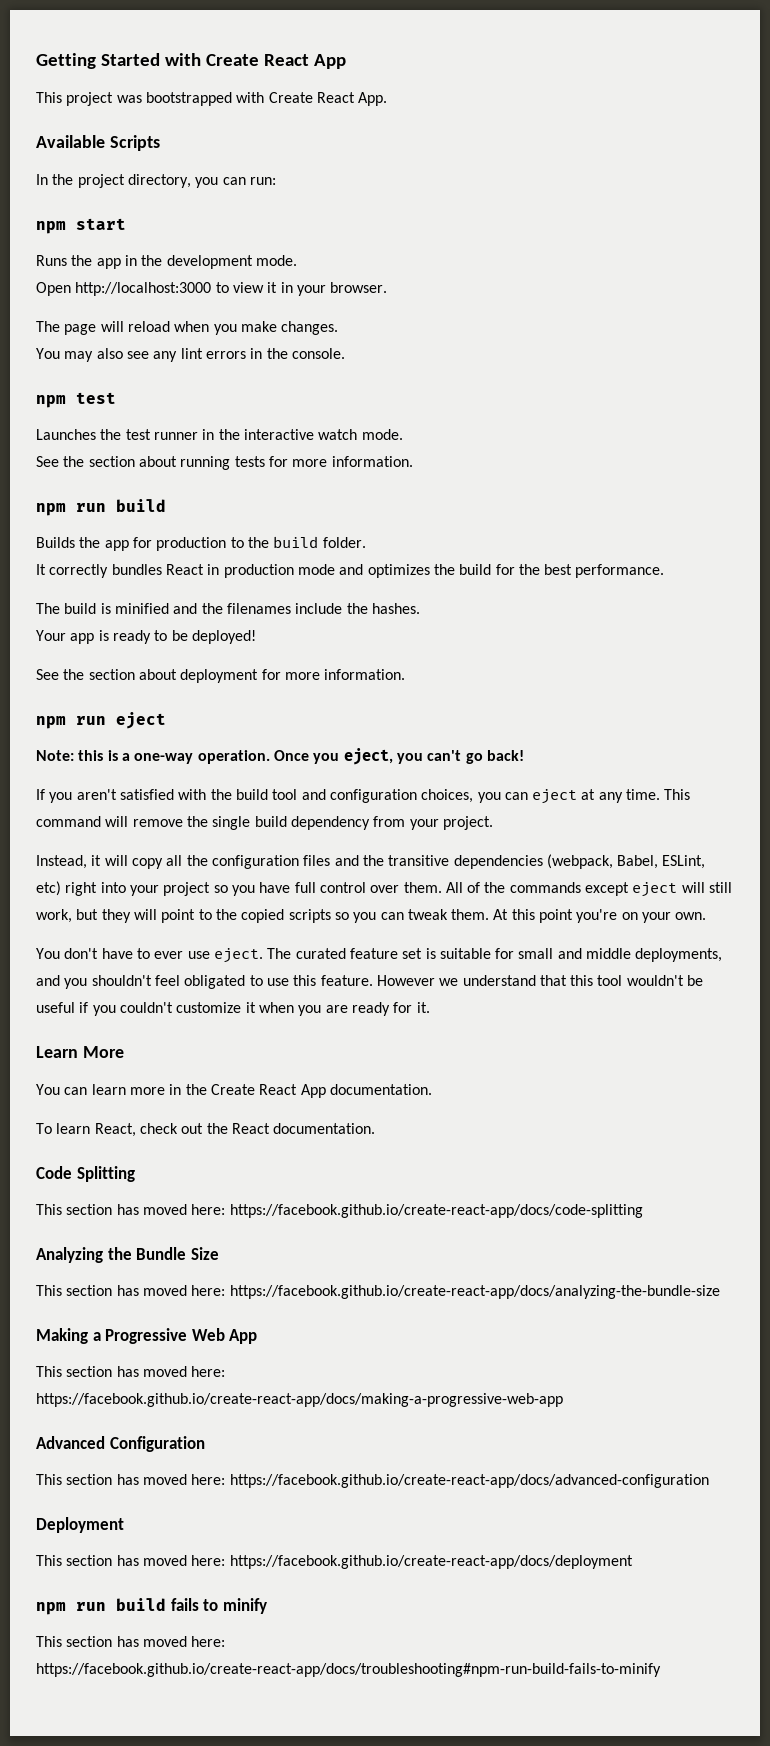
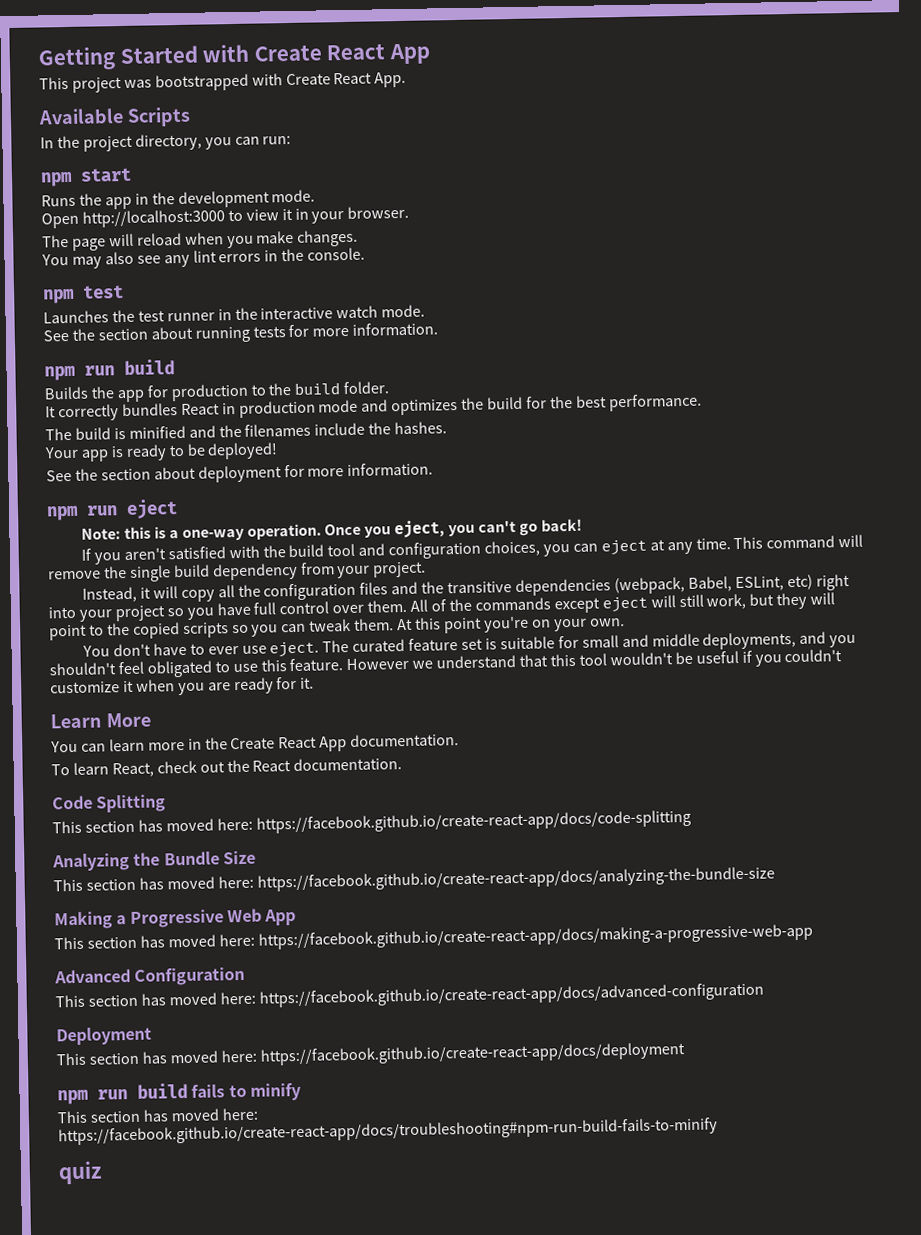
+ quiz

